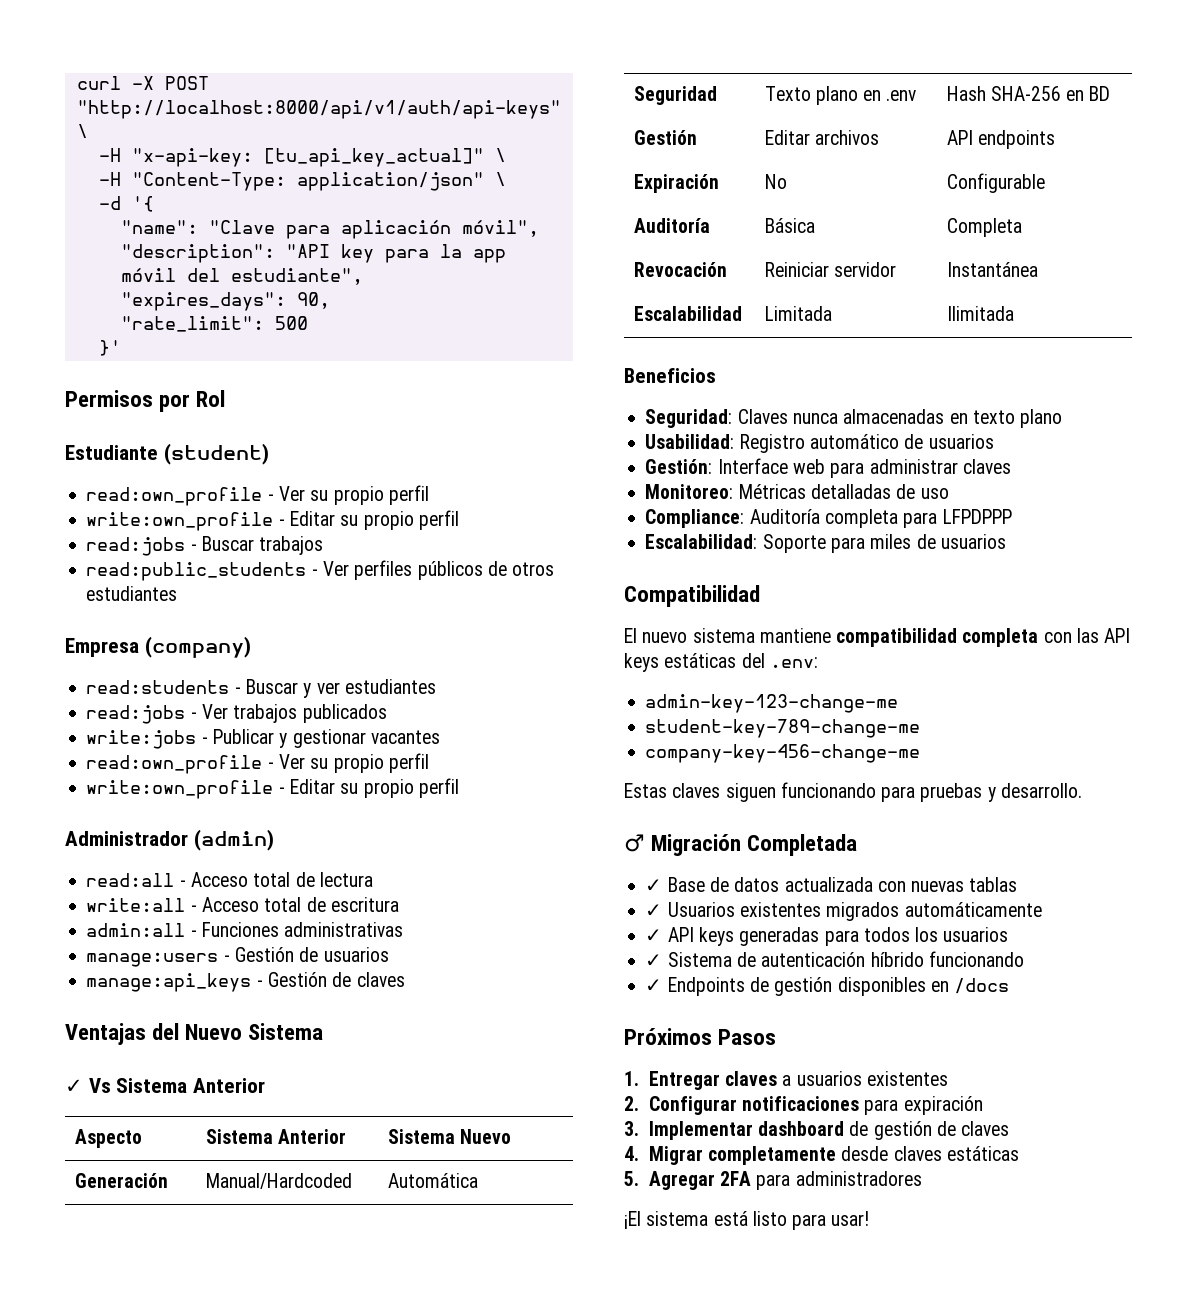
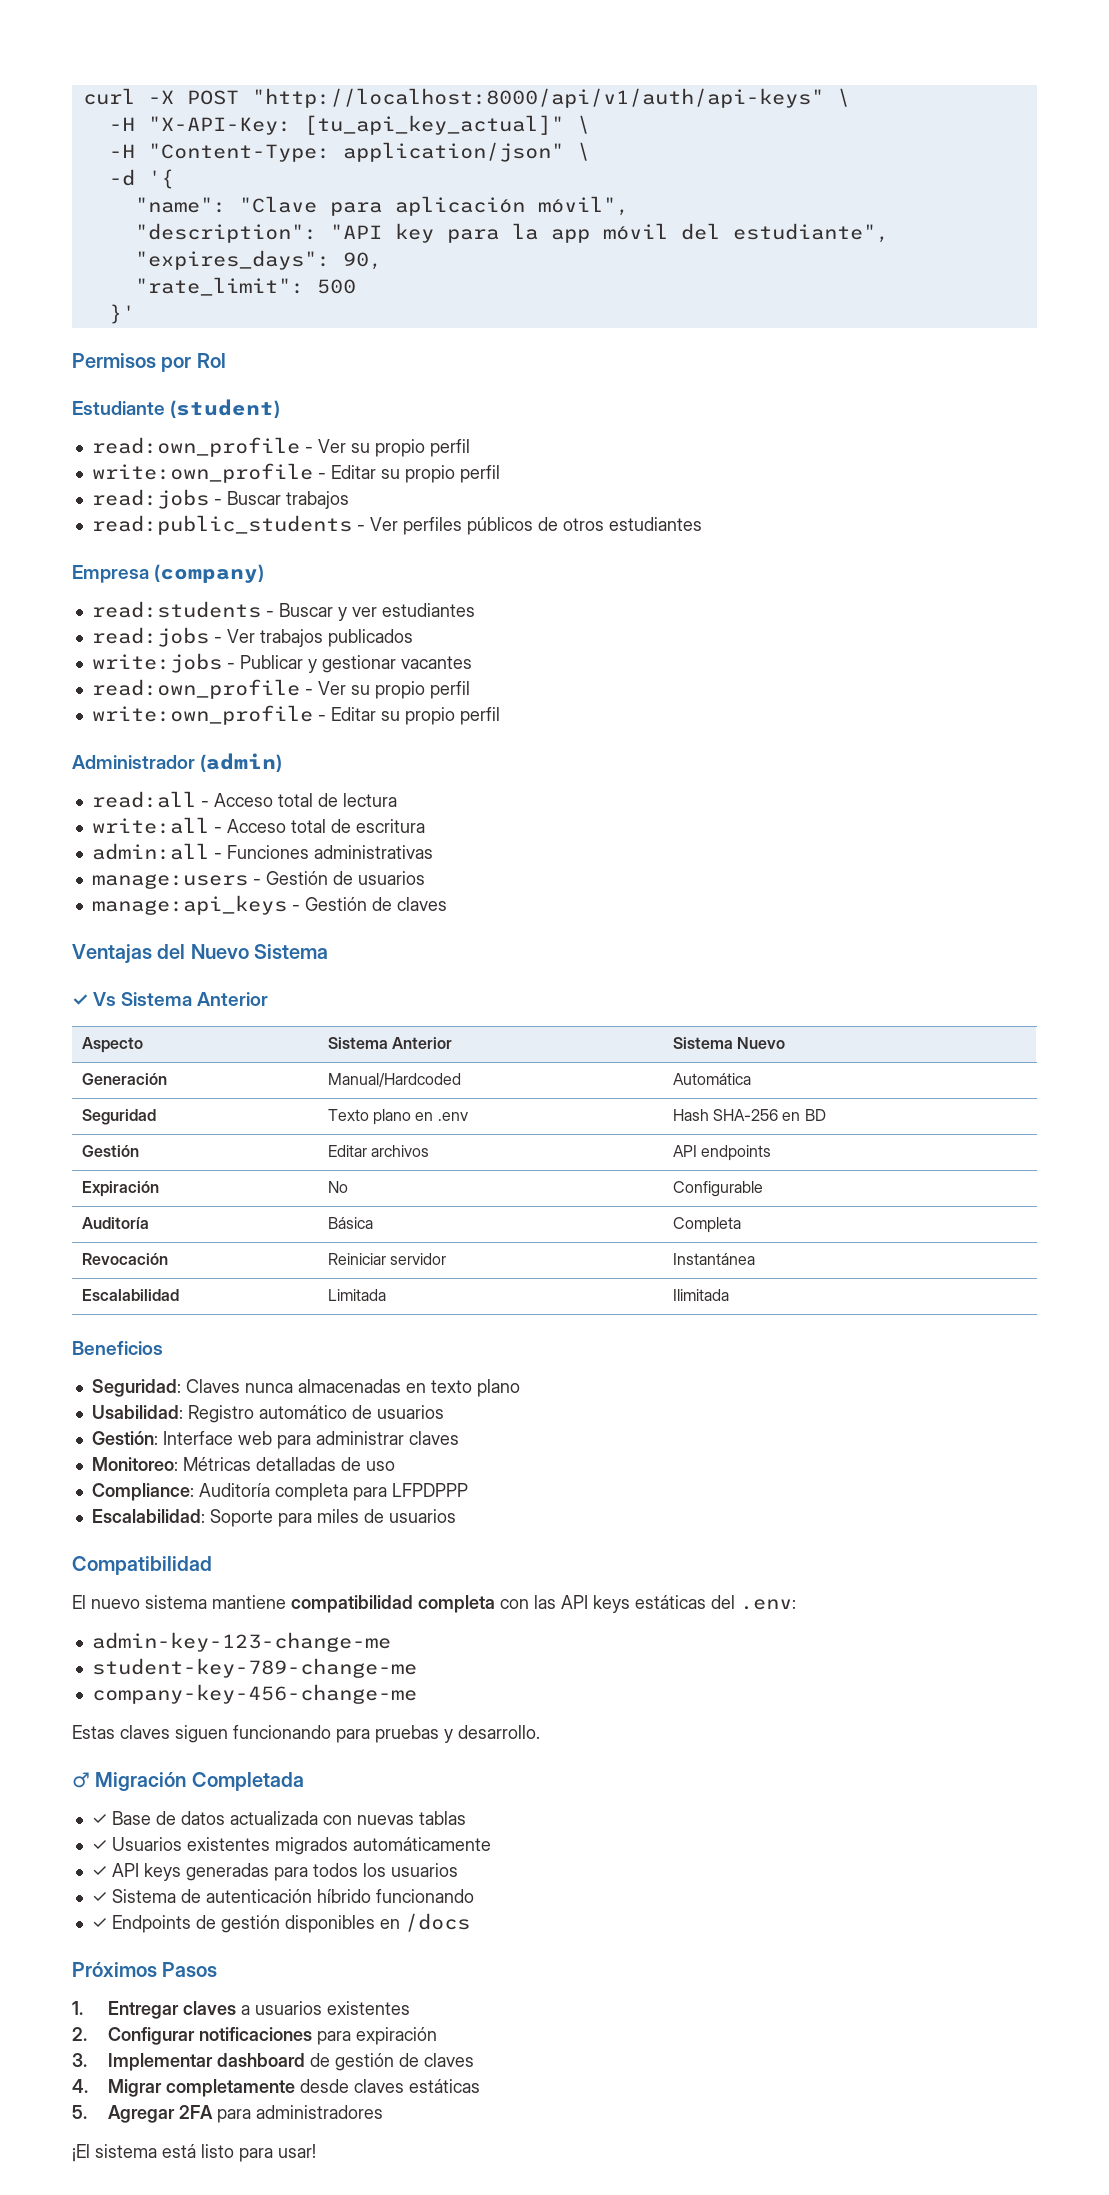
- -H "x-api-key: [tu_api_key_actual]" \
+ -H "X-API-Key: [tu_api_key_actual]" \

